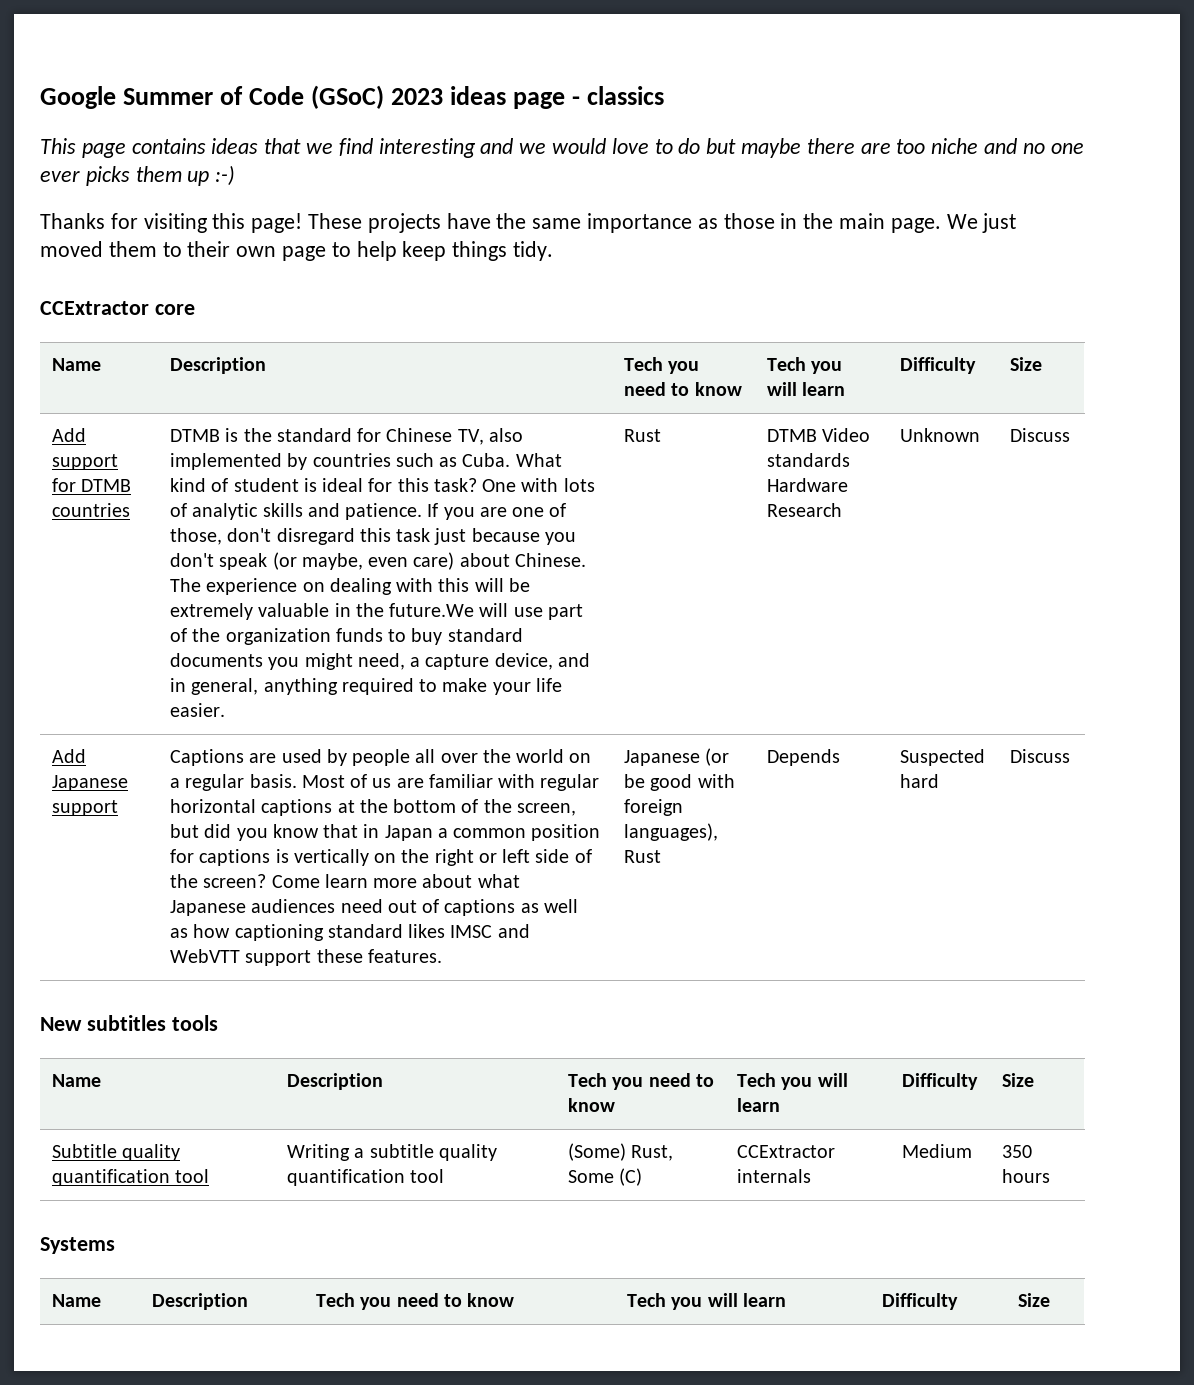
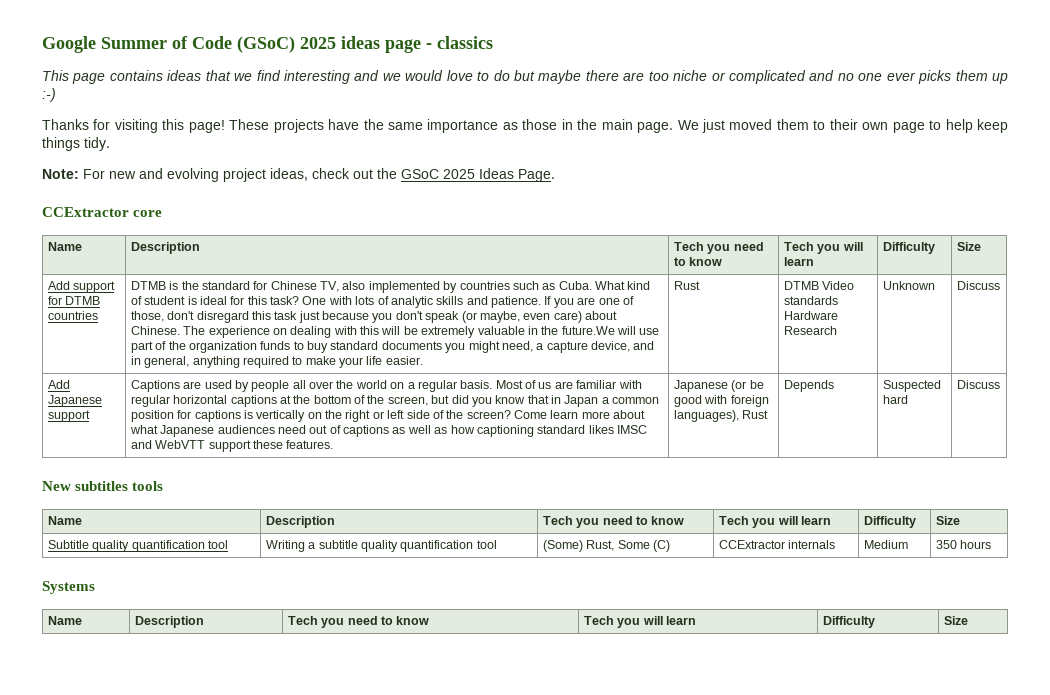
- Google Summer of Code (GSoC) 2023 ideas page - classics
+ Google Summer of Code (GSoC) 2025 ideas page - classics
- This page contains ideas that we find interesting and we would love to do but maybe there are too niche and no one ever picks them up :-)
+ This page contains ideas that we find interesting and we would love to do but maybe there are too niche or complicated and no one ever picks them up :-)
+ Note: For new and evolving project ideas, check out the GSoC 2025 Ideas Page.

